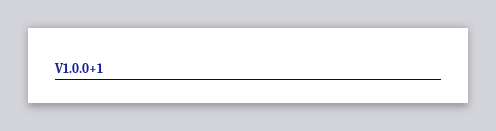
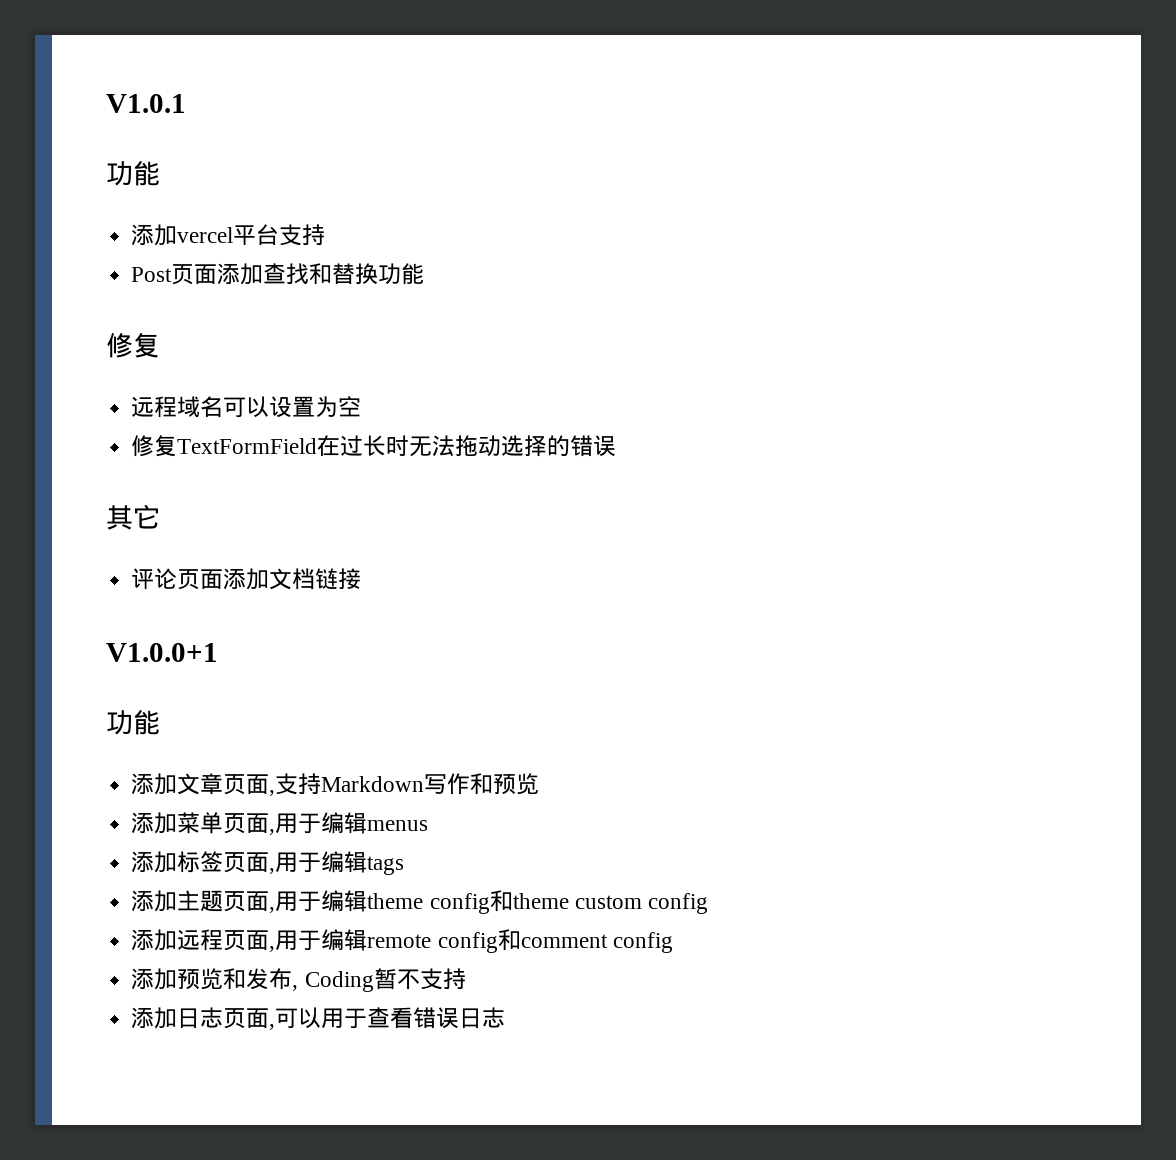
+ V1.0.1
+ 功能
+ 添加vercel平台支持
+ Post页面添加查找和替换功能
+ 修复
+ 远程域名可以设置为空
+ 修复TextFormField在过长时无法拖动选择的错误
+ 其它
+ 评论页面添加文档链接
  V1.0.0+1
+ 功能
+ 添加文章页面,支持Markdown写作和预览
+ 添加菜单页面,用于编辑menus
+ 添加标签页面,用于编辑tags
+ 添加主题页面,用于编辑theme config和theme custom config
+ 添加远程页面,用于编辑remote config和comment config
+ 添加预览和发布, Coding暂不支持
+ 添加日志页面,可以用于查看错误日志

